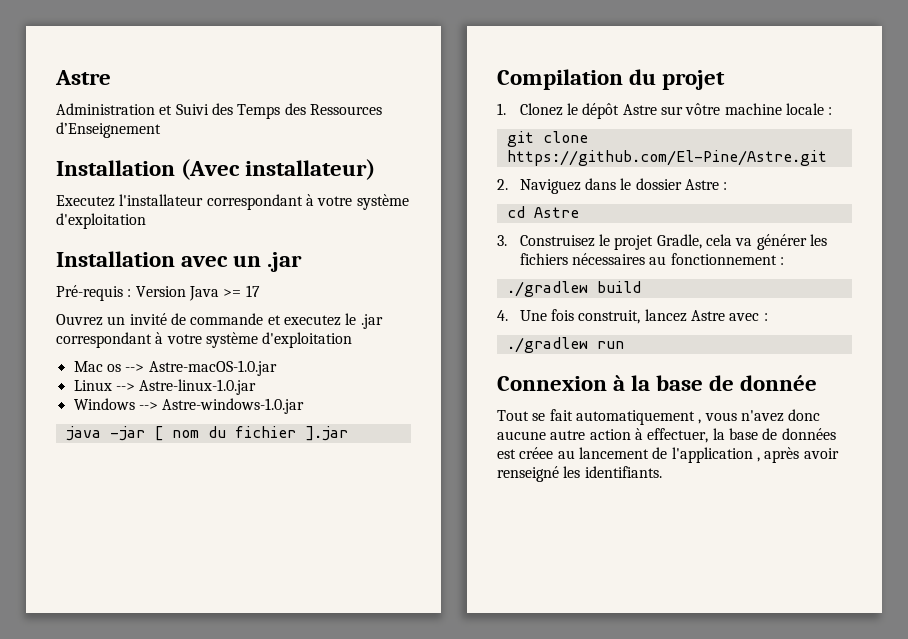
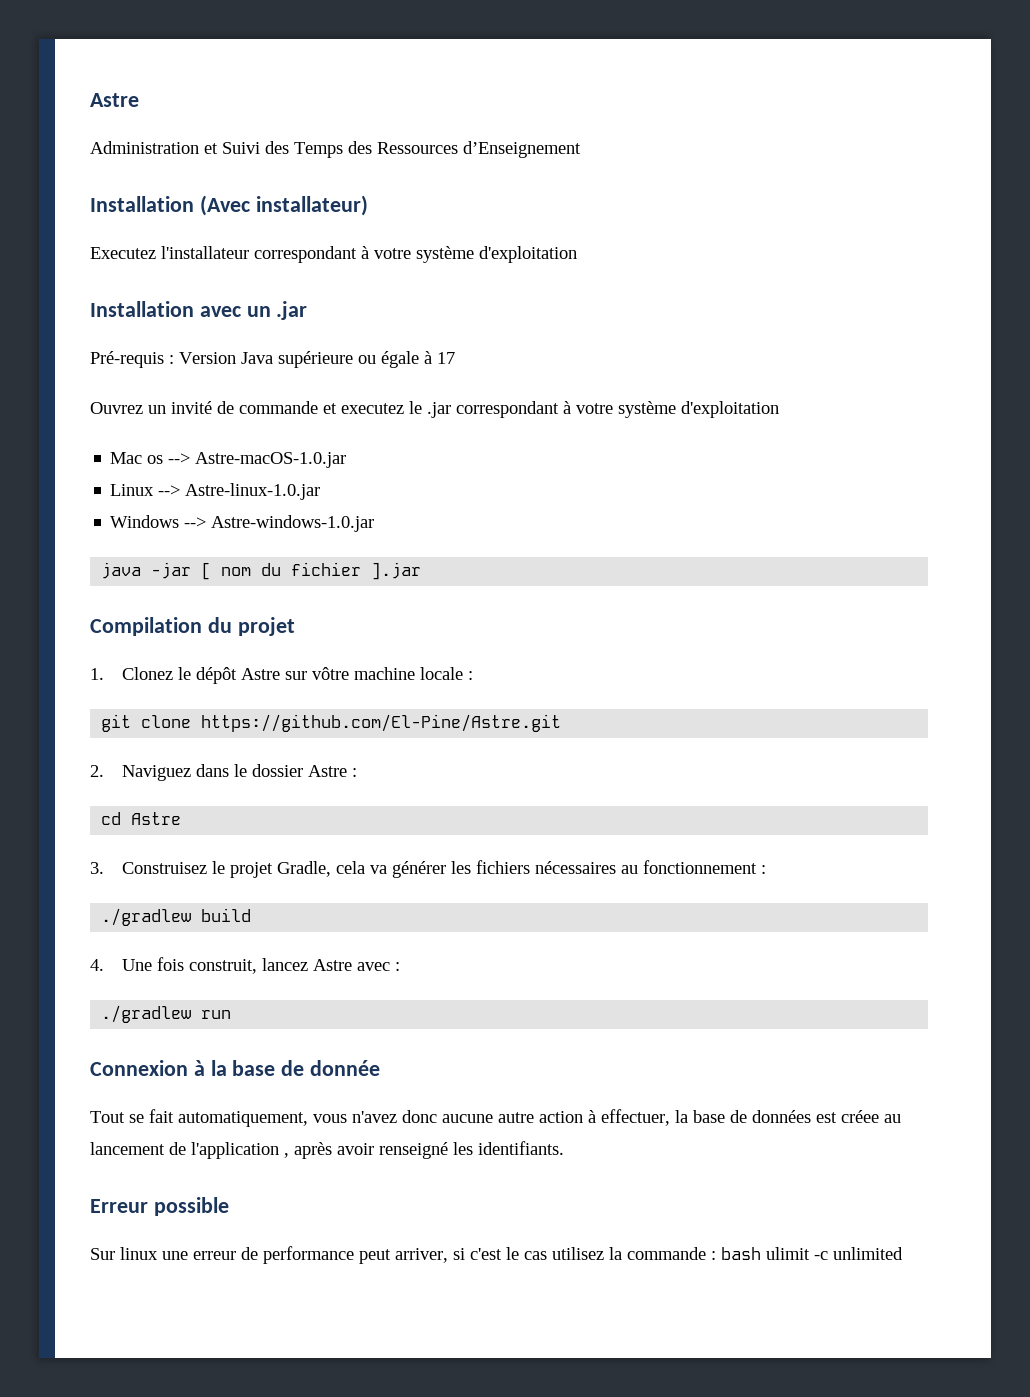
- Pré-requis : Version Java >= 17
+ Pré-requis : Version Java supérieure ou égale à 17
- Tout se fait automatiquement , vous n'avez donc aucune autre action à effectuer, la base de données est créee au lancement de l'application , après avoir renseigné les identifiants.
+ Tout se fait automatiquement, vous n'avez donc aucune autre action à effectuer, la base de données est créee au lancement de l'application , après avoir renseigné les identifiants.
+ Erreur possible
+ Sur linux une erreur de performance peut arriver, si c'est le cas utilisez la commande : bash ulimit -c unlimited

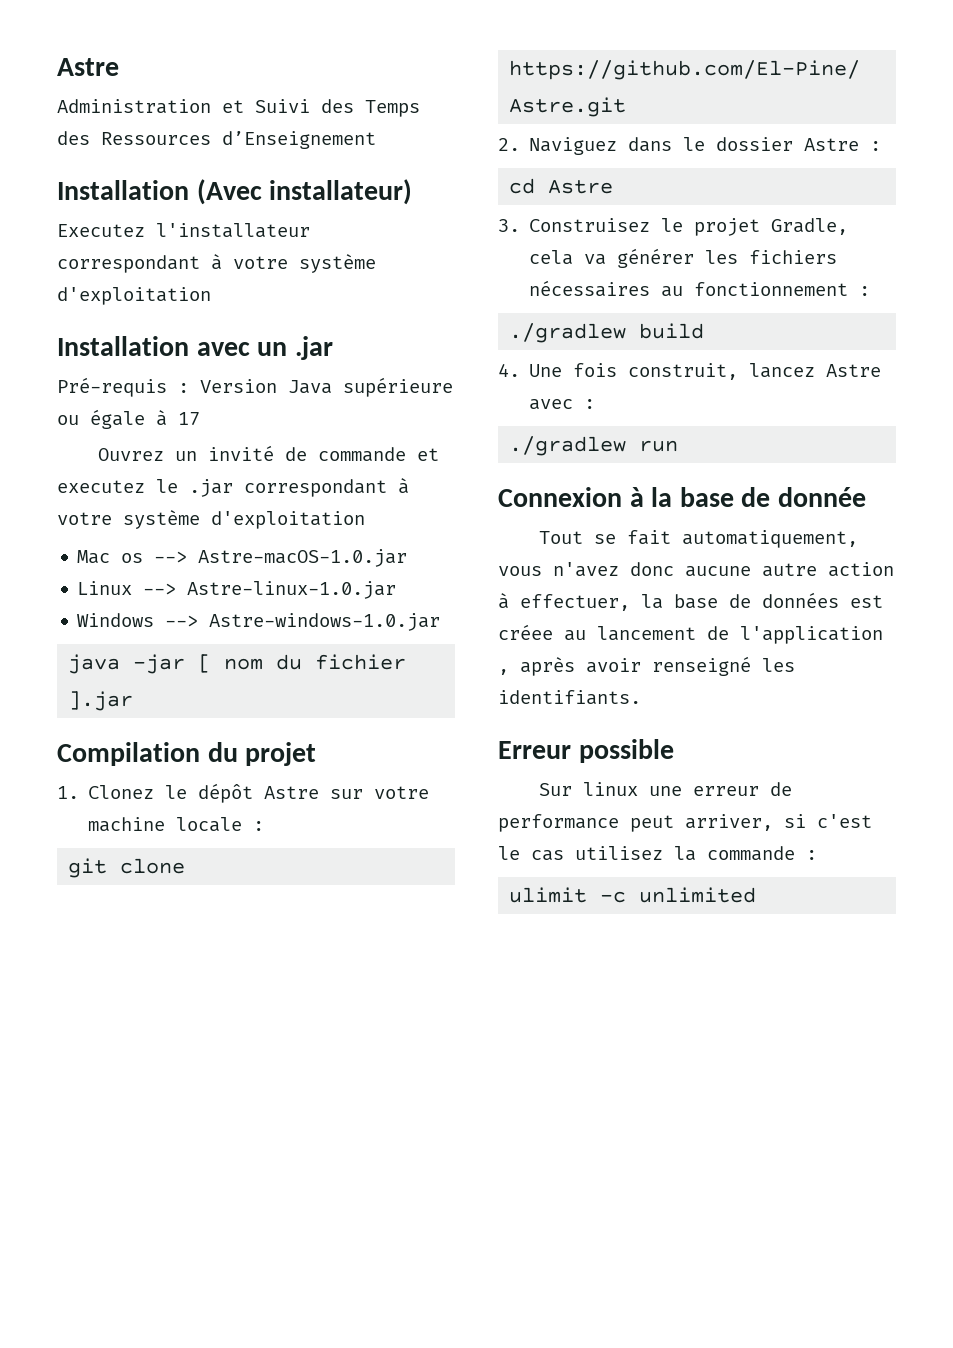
- 1. Clonez le dépôt Astre sur vôtre machine locale :
+ 1. Clonez le dépôt Astre sur votre machine locale :
- Sur linux une erreur de performance peut arriver, si c'est le cas utilisez la commande : bash ulimit -c unlimited
+ Sur linux une erreur de performance peut arriver, si c'est le cas utilisez la commande :
+ ulimit -c unlimited

